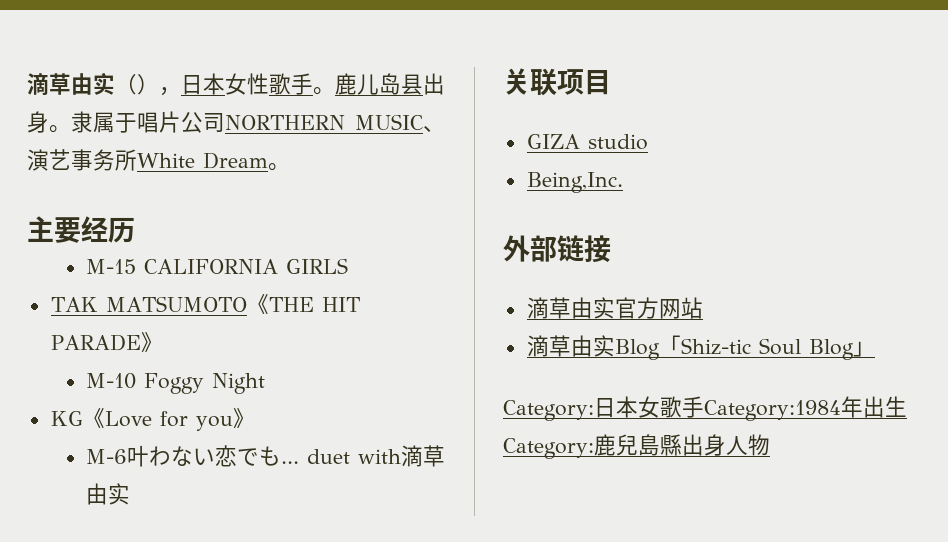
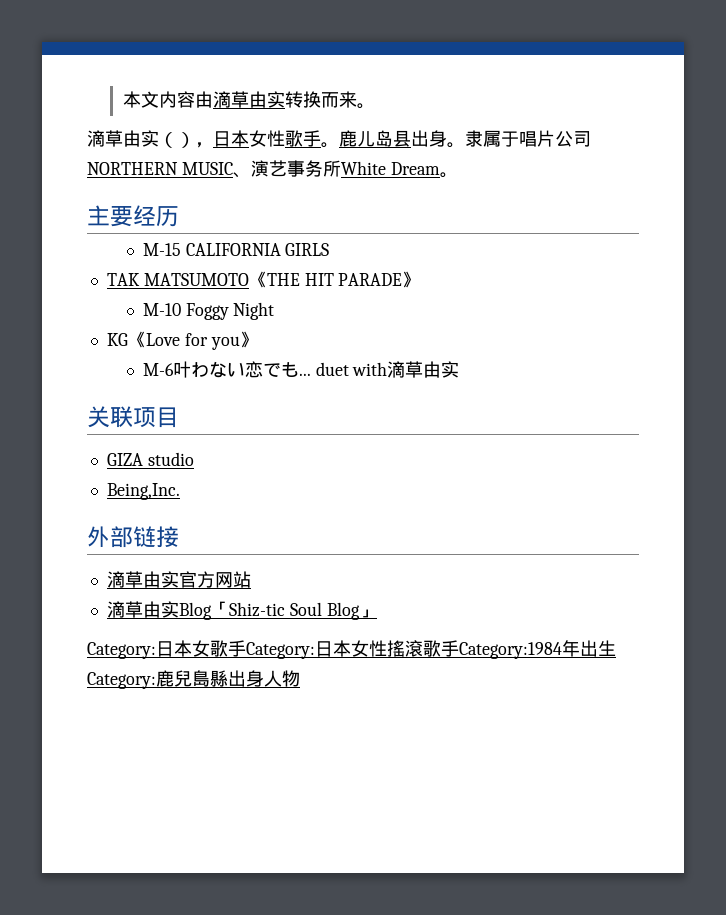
+ 本文内容由滴草由实转换而来。
- Category:日本女歌手Category:1984年出生Category:鹿兒島縣出身人物
+ Category:日本女歌手Category:日本女性搖滾歌手Category:1984年出生Category:鹿兒島縣出身人物

